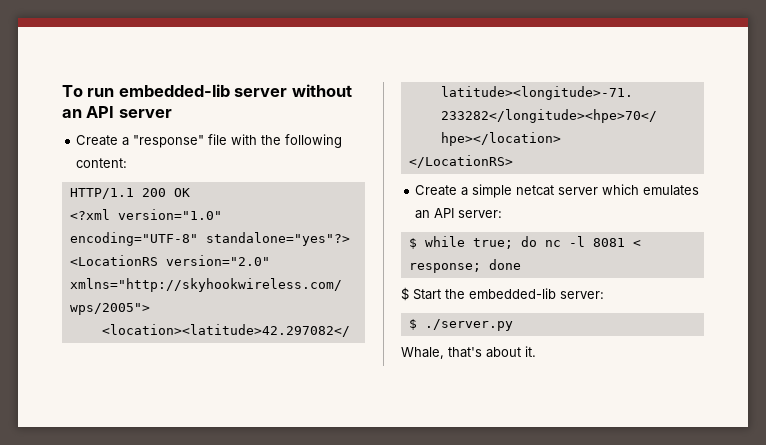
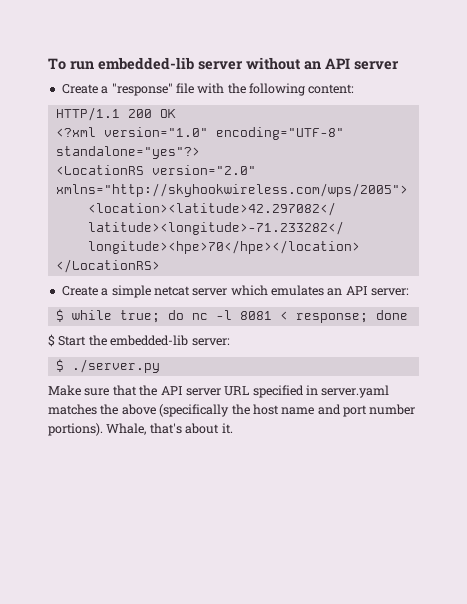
+ Make sure that the API server URL specified in server.yaml matches the above (specifically the host name and port number portions).

